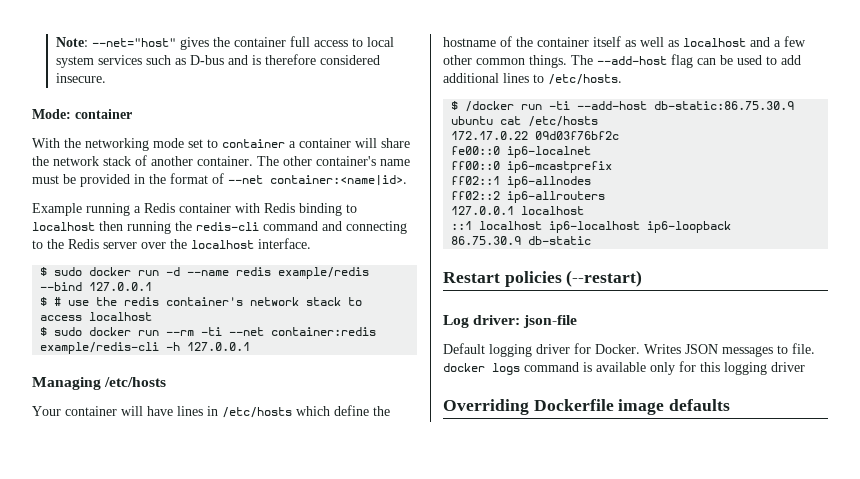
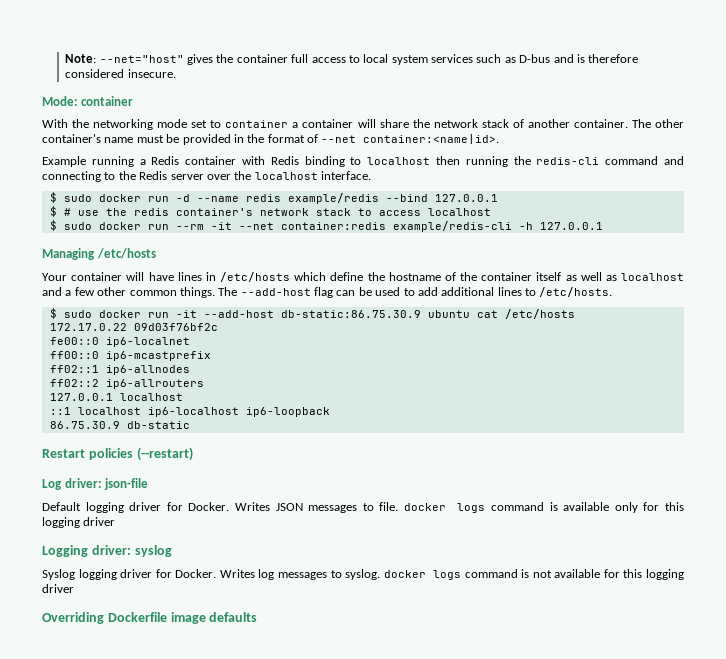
- $ sudo docker run --rm -ti --net container:redis example/redis-cli -h 127.0.0.1
+ $ sudo docker run --rm -it --net container:redis example/redis-cli -h 127.0.0.1
- $ /docker run -ti --add-host db-static:86.75.30.9 ubuntu cat /etc/hosts
+ $ sudo docker run -it --add-host db-static:86.75.30.9 ubuntu cat /etc/hosts
+ Logging driver: syslog
+ Syslog logging driver for Docker. Writes log messages to syslog. docker logs command is not available for this logging driver

